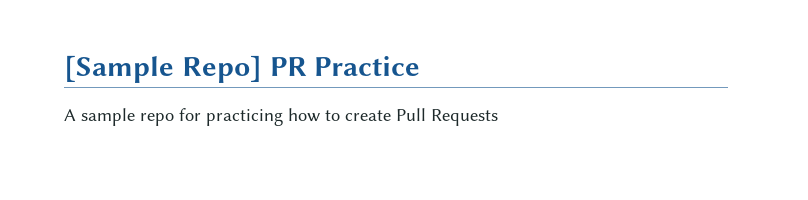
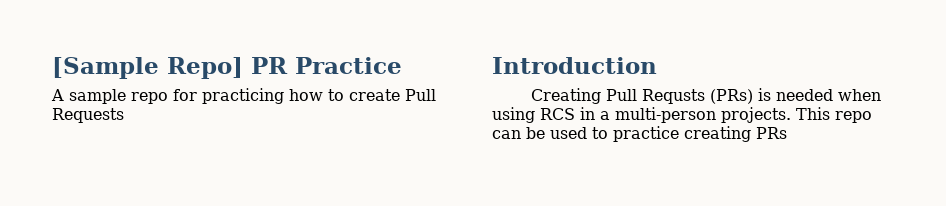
+ Introduction
+ Creating Pull Requsts (PRs) is needed when using RCS in a multi-person projects. This repo can be used to practice creating PRs

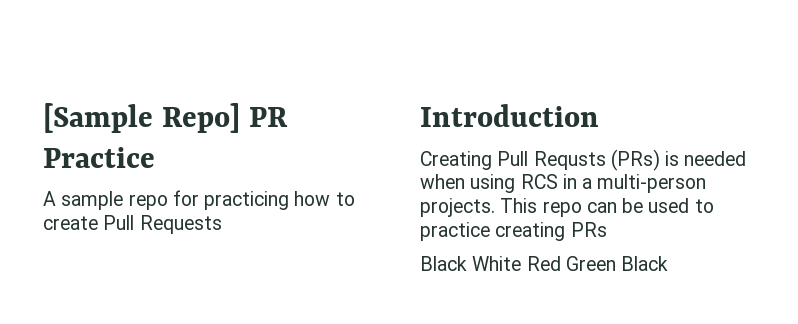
+ Black White Red Green Black

